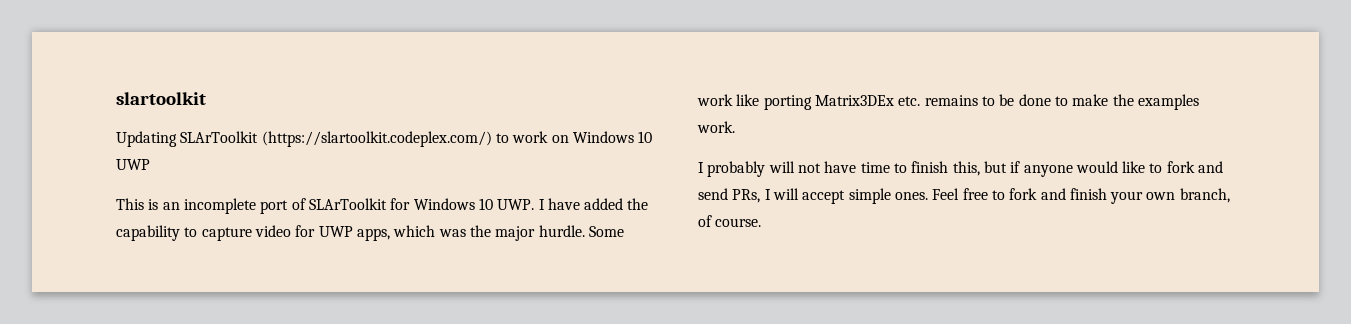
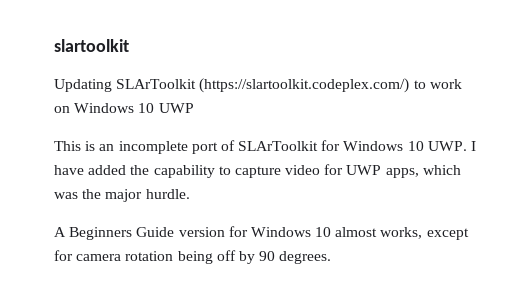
- This is an incomplete port of SLArToolkit for Windows 10 UWP. I have added the capability to capture video for UWP apps, which was the major hurdle. Some work like porting Matrix3DEx etc. remains to be done to make the examples work.
- I probably will not have time to finish this, but if anyone would like to fork and send PRs, I will accept simple ones. Feel free to fork and finish your own branch, of course.
+ This is an incomplete port of SLArToolkit for Windows 10 UWP. I have added the capability to capture video for UWP apps, which was the major hurdle.
+ A Beginners Guide version for Windows 10 almost works, except for camera rotation being off by 90 degrees.

